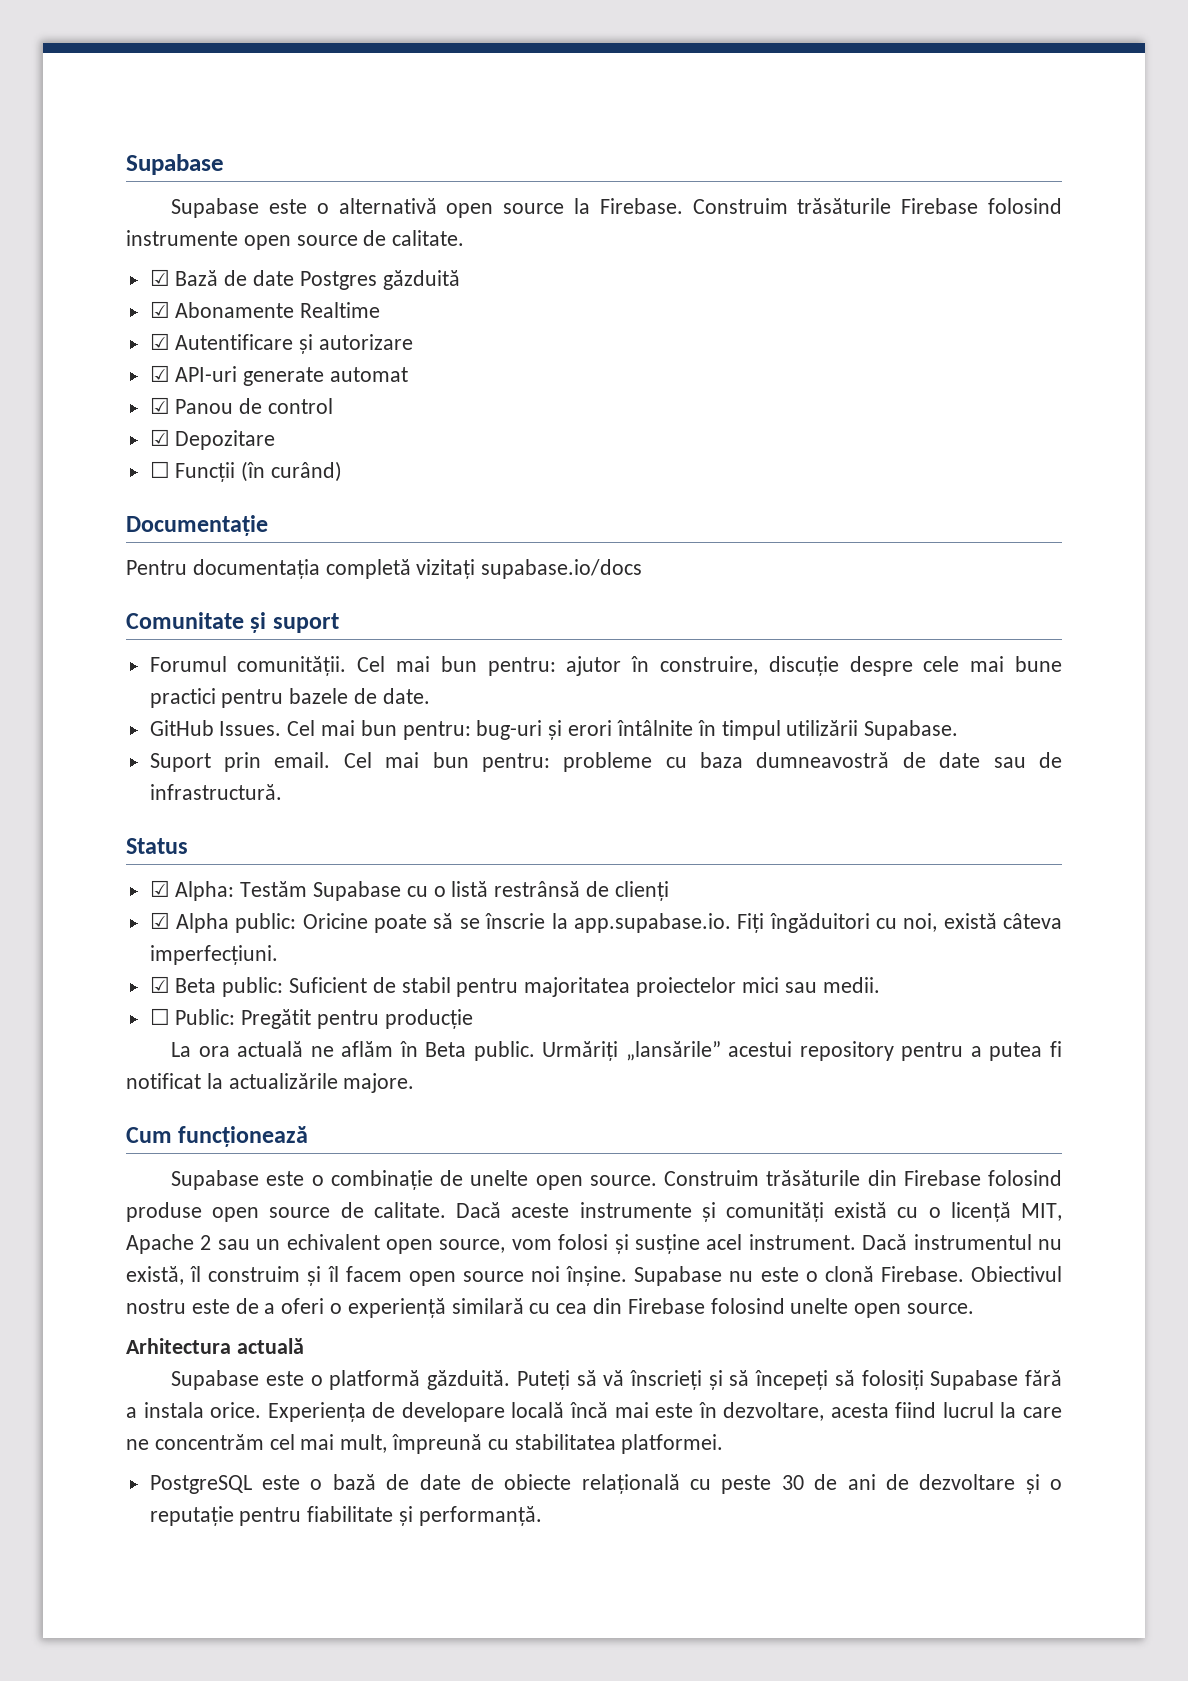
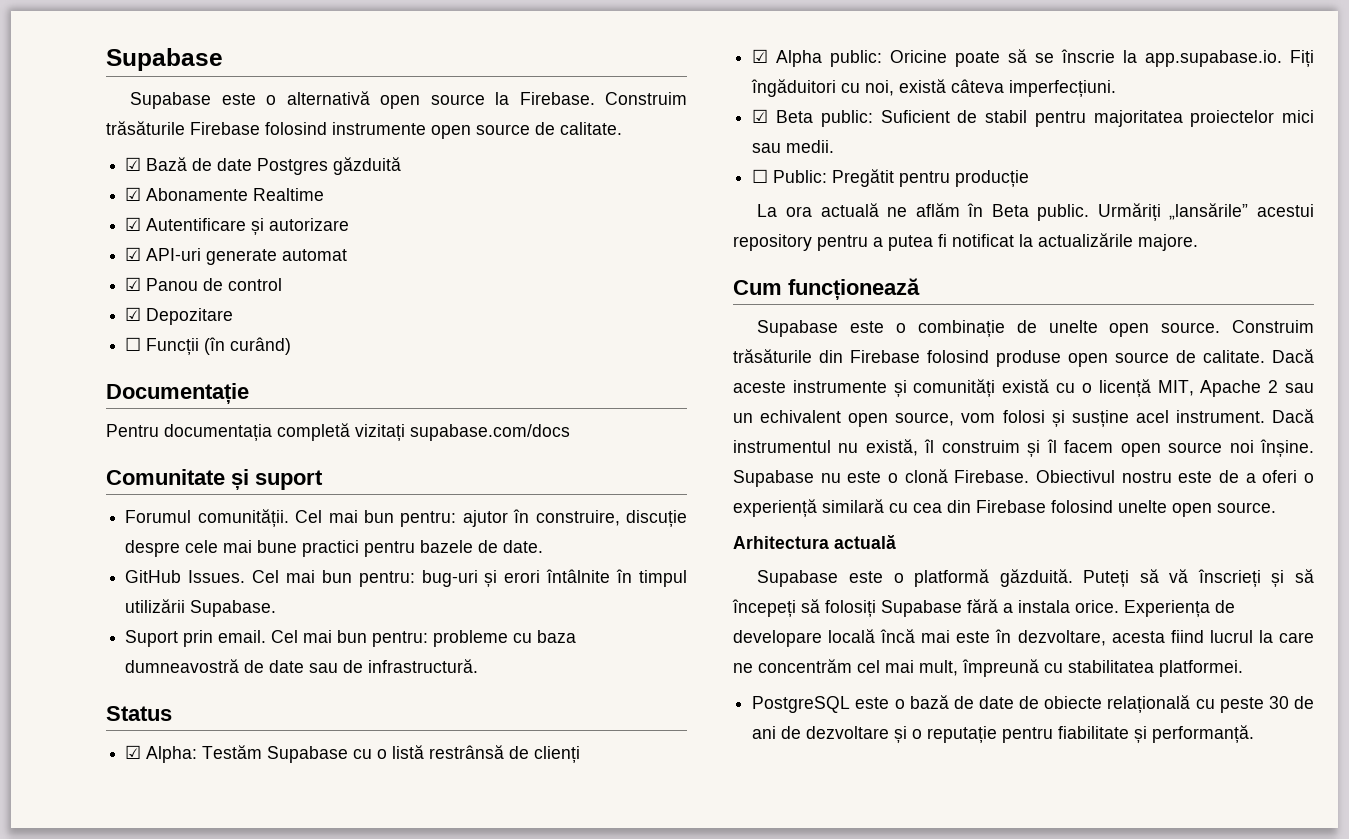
- Pentru documentația completă vizitați supabase.io/docs
+ Pentru documentația completă vizitați supabase.com/docs

